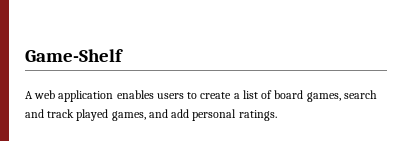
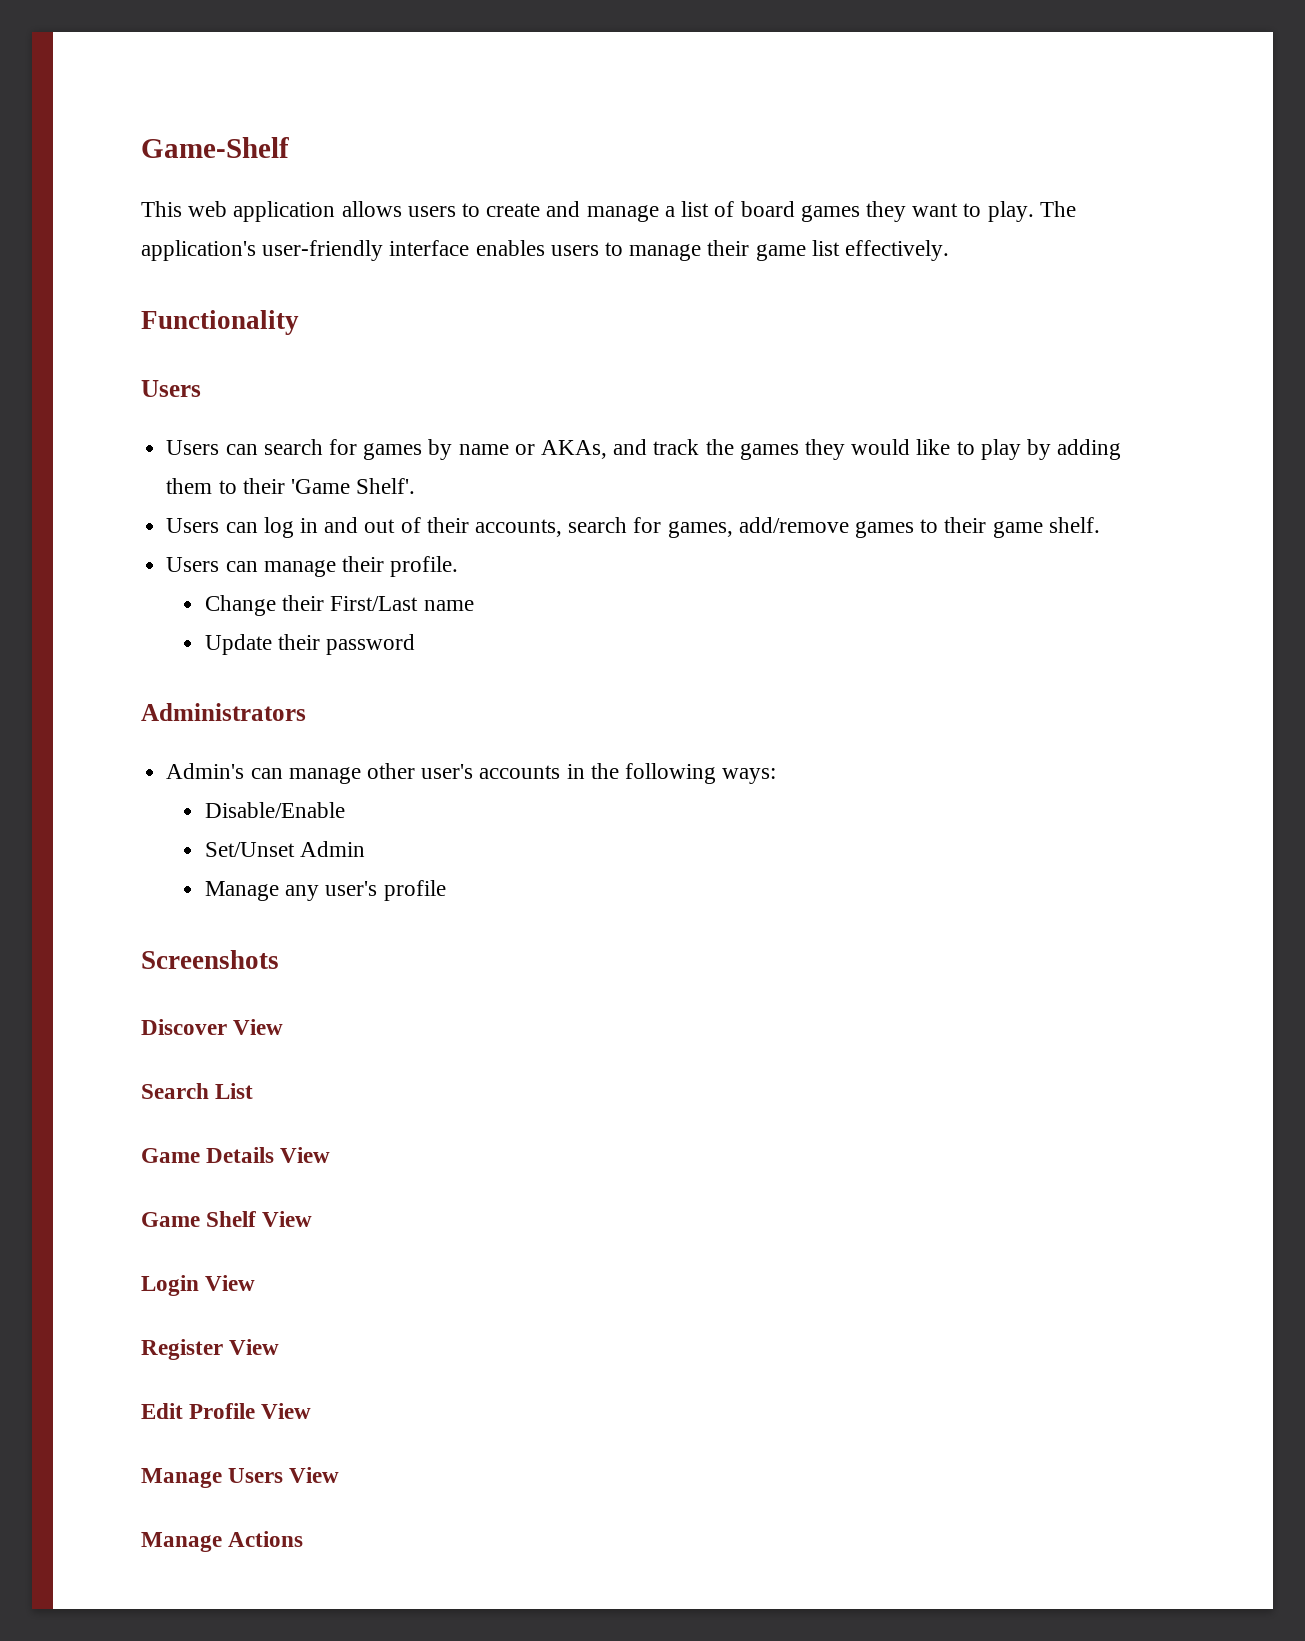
- A web application enables users to create a list of board games, search and track played games, and add personal ratings.
+ This web application allows users to create and manage a list of board games they want to play. The application's user-friendly interface enables users to manage their game list effectively.
+ Functionality
+ Users
+ Users can search for games by name or AKAs, and track the games they would like to play by adding them to their 'Game Shelf'.
+ Users can log in and out of their accounts, search for games, add/remove games to their game shelf.
+ Users can manage their profile.
+ Change their First/Last name
+ Update their password
+ Administrators
+ Admin's can manage other user's accounts in the following ways:
+ Disable/Enable
+ Set/Unset Admin
+ Manage any user's profile
+ Screenshots
+ Discover View
+ Search List
+ Game Details View
+ Game Shelf View
+ Login View
+ Register View
+ Edit Profile View
+ Manage Users View
+ Manage Actions

